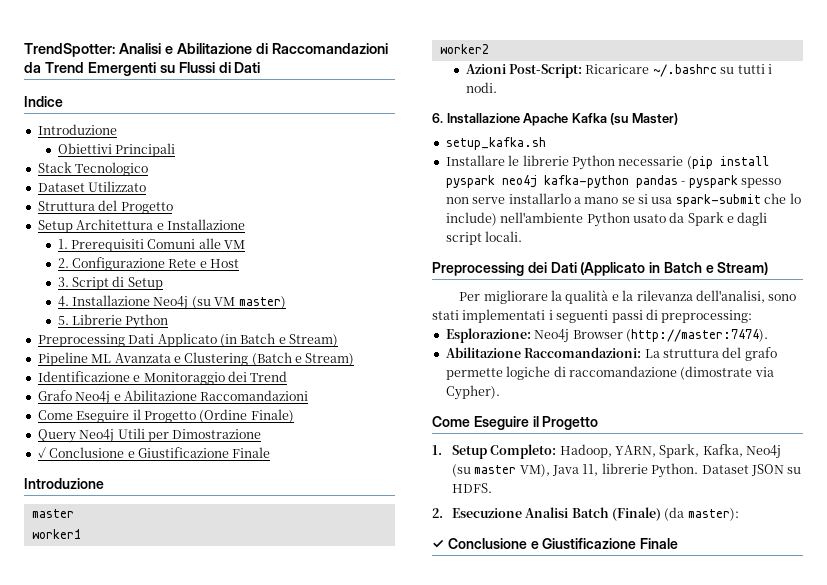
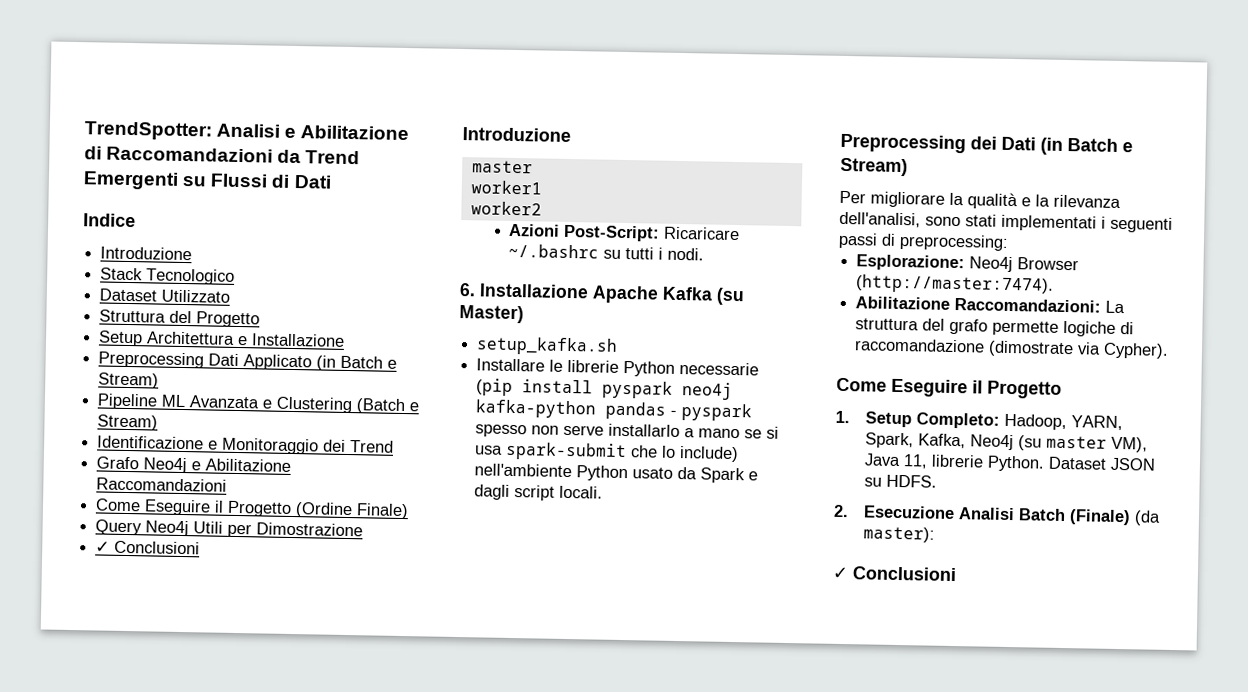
- Obiettivi Principali
- 1. Prerequisiti Comuni alle VM
- 2. Configurazione Rete e Host
- 3. Script di Setup
- 4. Installazione Neo4j (su VM master)
- 5. Librerie Python
  Query Neo4j Utili per Dimostrazione
- ✓ Conclusione e Giustificazione Finale
+ ✓ Conclusioni
- Preprocessing dei Dati (Applicato in Batch e Stream)
+ Preprocessing dei Dati (in Batch e Stream)
  2. Esecuzione Analisi Batch (Finale) (da master):
- ✓ Conclusione e Giustificazione Finale
+ ✓ Conclusioni

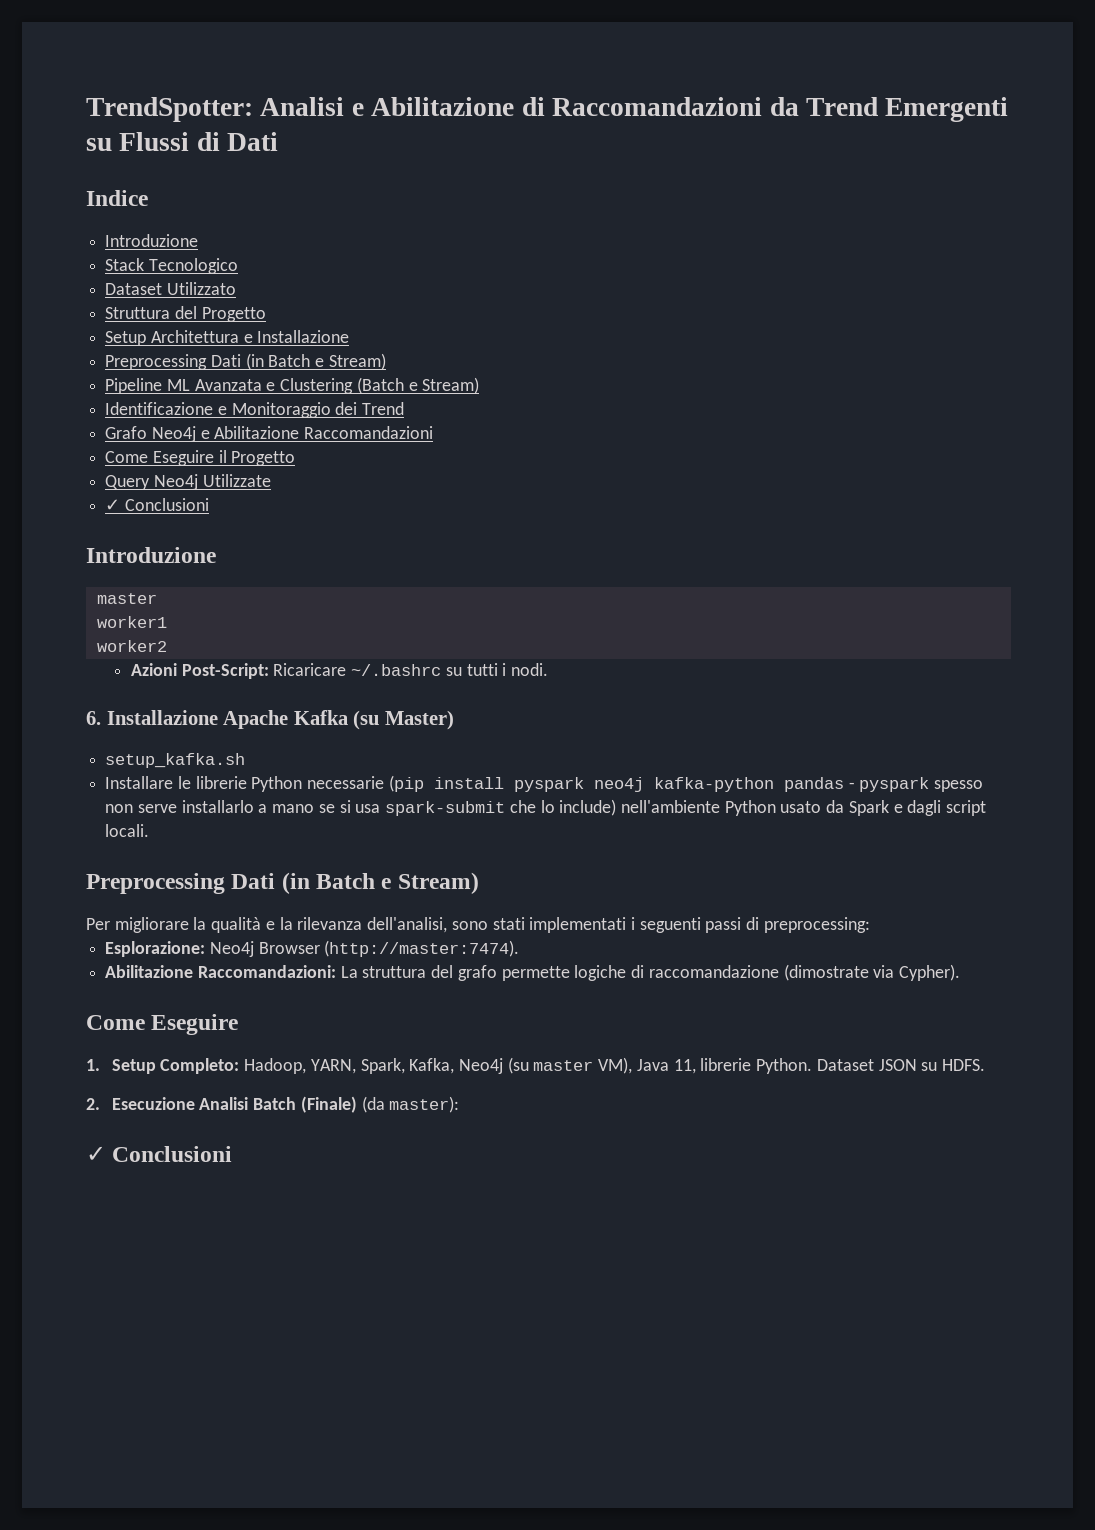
  Setup Architettura e Installazione
- Preprocessing Dati Applicato (in Batch e Stream)
+ Preprocessing Dati (in Batch e Stream)
- Come Eseguire il Progetto (Ordine Finale)
+ Come Eseguire il Progetto
- Query Neo4j Utili per Dimostrazione
+ Query Neo4j Utilizzate
  Installare le librerie Python necessarie (pip install pyspark neo4j kafka-python pandas - pyspark spesso non serve installarlo a mano se si usa spark-submit che lo include) nell'ambiente Python usato da Spark e dagli script locali.
- Preprocessing dei Dati (in Batch e Stream)
+ Preprocessing Dati (in Batch e Stream)
  Abilitazione Raccomandazioni: La struttura del grafo permette logiche di raccomandazione (dimostrate via Cypher).
- Come Eseguire il Progetto
+ Come Eseguire

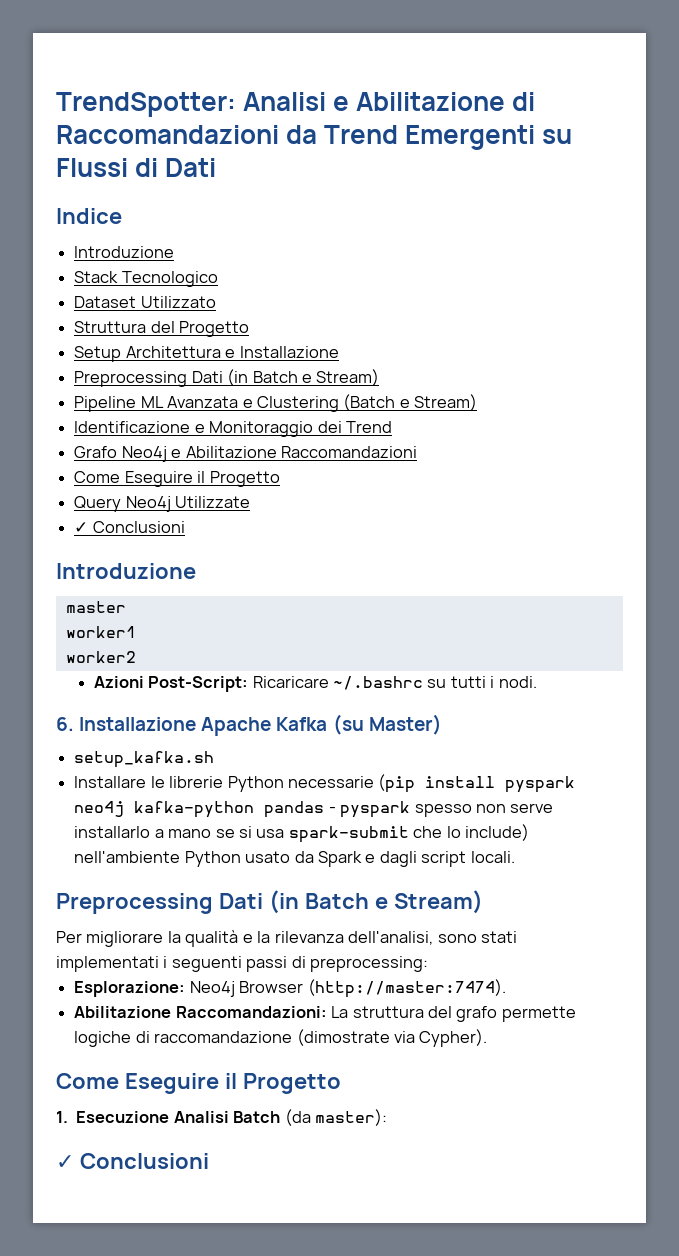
  Abilitazione Raccomandazioni: La struttura del grafo permette logiche di raccomandazione (dimostrate via Cypher).
- Come Eseguire
- 1. Setup Completo: Hadoop, YARN, Spark, Kafka, Neo4j (su master VM), Java 11, librerie Python. Dataset JSON su HDFS.
- 2. Esecuzione Analisi Batch (Finale) (da master):
+ Come Eseguire il Progetto
+ 1. Esecuzione Analisi Batch (da master):

